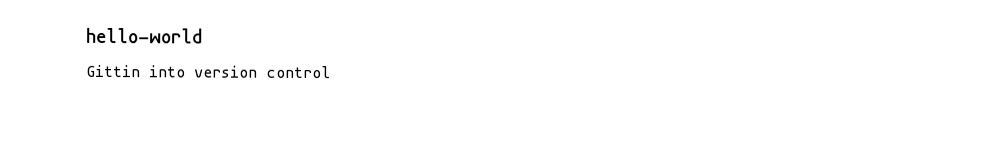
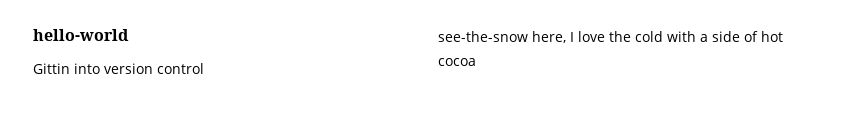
+ see-the-snow here, I love the cold with a side of hot cocoa

